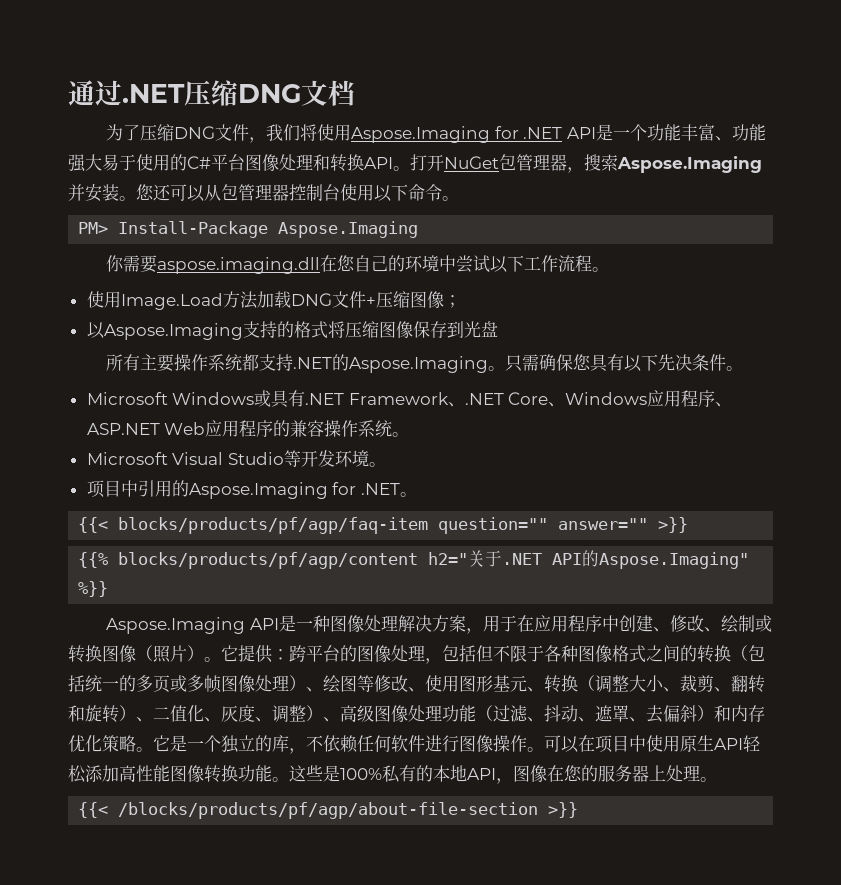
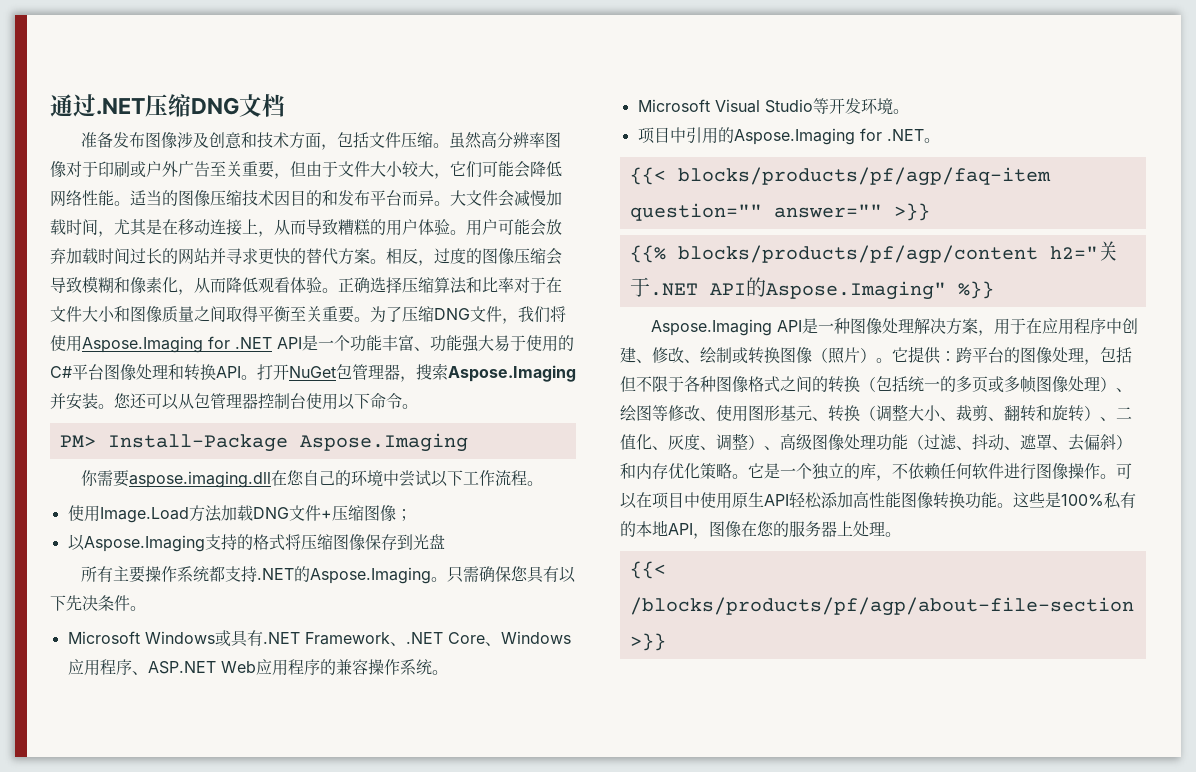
+ 准备发布图像涉及创意和技术方面，包括文件压缩。虽然高分辨率图像对于印刷或户外广告至关重要，但由于文件大小较大，它们可能会降低网络性能。适当的图像压缩技术因目的和发布平台而异。大文件会减慢加载时间，尤其是在移动连接上，从而导致糟糕的用户体验。用户可能会放弃加载时间过长的网站并寻求更快的替代方案。相反，过度的图像压缩会导致模糊和像素化，从而降低观看体验。正确选择压缩算法和比率对于在文件大小和图像质量之间取得平衡至关重要。

